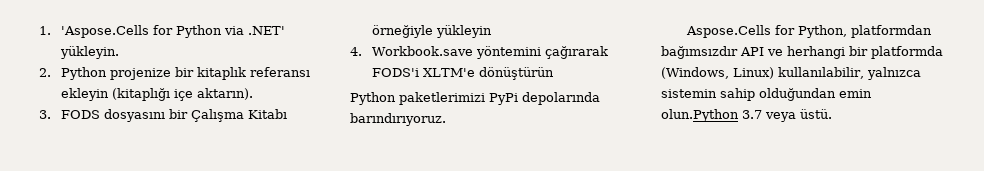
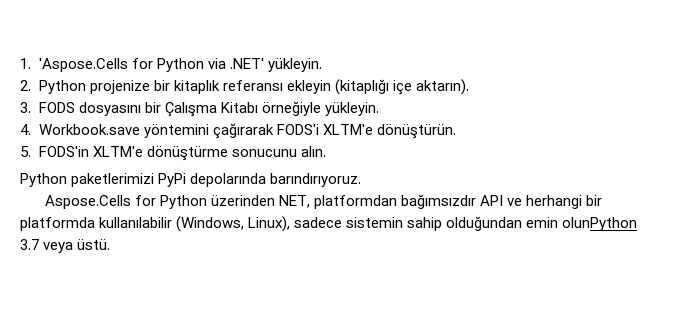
- 3. FODS dosyasını bir Çalışma Kitabı örneğiyle yükleyin
+ 3. FODS dosyasını bir Çalışma Kitabı örneğiyle yükleyin.
- 4. Workbook.save yöntemini çağırarak FODS'i XLTM'e dönüştürün
+ 4. Workbook.save yöntemini çağırarak FODS'i XLTM'e dönüştürün.
+ 5. FODS'in XLTM'e dönüştürme sonucunu alın.
- Aspose.Cells for Python, platformdan bağımsızdır API ve herhangi bir platformda (Windows, Linux) kullanılabilir, yalnızca sistemin sahip olduğundan emin olun.Python 3.7 veya üstü.
+ Aspose.Cells for Python üzerinden NET, platformdan bağımsızdır API ve herhangi bir platformda kullanılabilir (Windows, Linux), sadece sistemin sahip olduğundan emin olunPython 3.7 veya üstü.

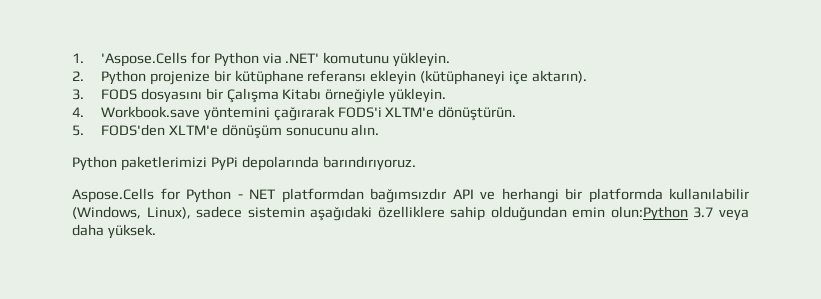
- 1. 'Aspose.Cells for Python via .NET' yükleyin.
+ 1. 'Aspose.Cells for Python via .NET' komutunu yükleyin.
- 2. Python projenize bir kitaplık referansı ekleyin (kitaplığı içe aktarın).
+ 2. Python projenize bir kütüphane referansı ekleyin (kütüphaneyi içe aktarın).
- 5. FODS'in XLTM'e dönüştürme sonucunu alın.
+ 5. FODS'den XLTM'e dönüşüm sonucunu alın.
- Aspose.Cells for Python üzerinden NET, platformdan bağımsızdır API ve herhangi bir platformda kullanılabilir (Windows, Linux), sadece sistemin sahip olduğundan emin olunPython 3.7 veya üstü.
+ Aspose.Cells for Python - NET platformdan bağımsızdır API ve herhangi bir platformda kullanılabilir (Windows, Linux), sadece sistemin aşağıdaki özelliklere sahip olduğundan emin olun:Python 3.7 veya daha yüksek.

